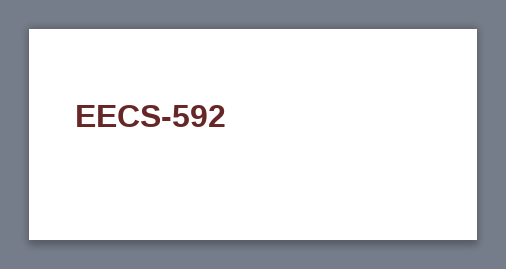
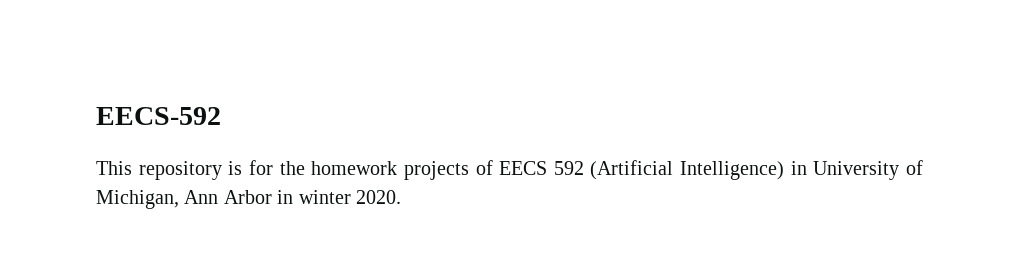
+ This repository is for the homework projects of EECS 592 (Artificial Intelligence) in University of Michigan, Ann Arbor in winter 2020.

